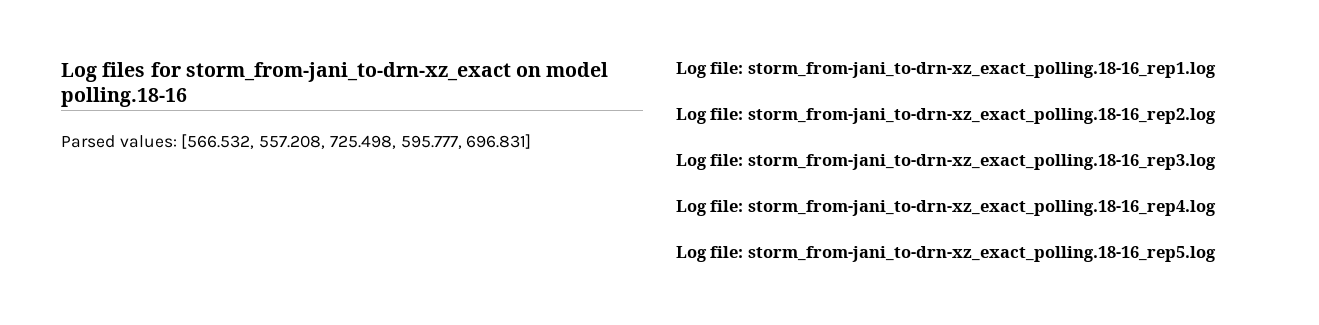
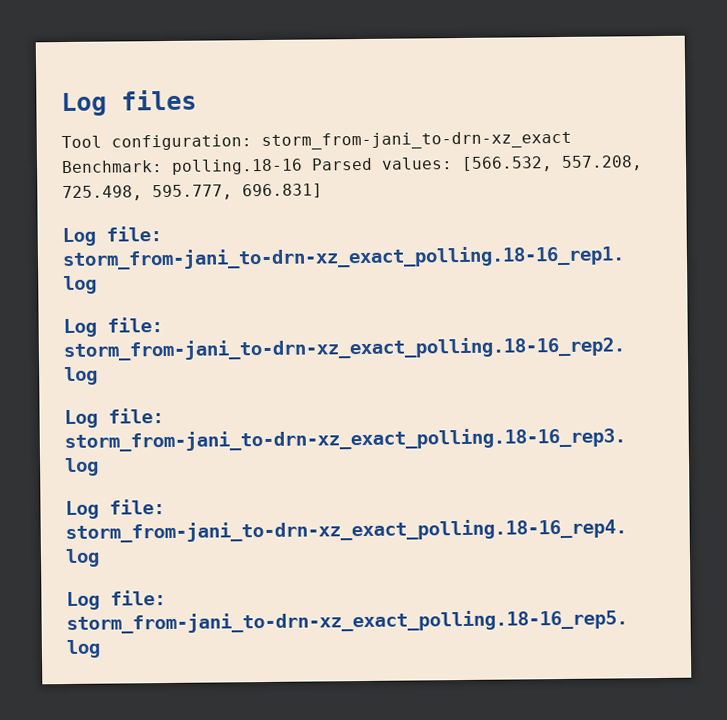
- Log files for storm_from-jani_to-drn-xz_exact on model polling.18-16
- Parsed values: [566.532, 557.208, 725.498, 595.777, 696.831]
+ Log files
+ Tool configuration: storm_from-jani_to-drn-xz_exact Benchmark: polling.18-16 Parsed values: [566.532, 557.208, 725.498, 595.777, 696.831]

